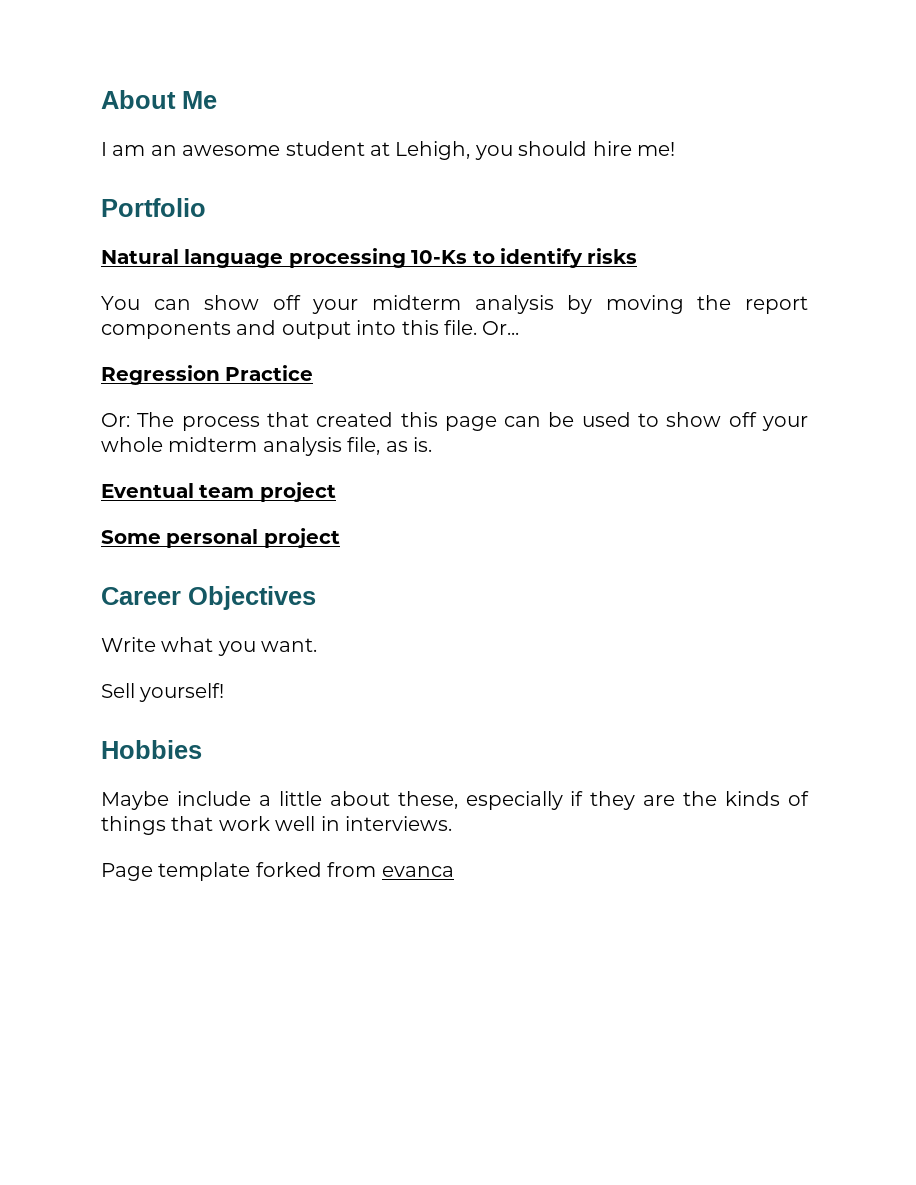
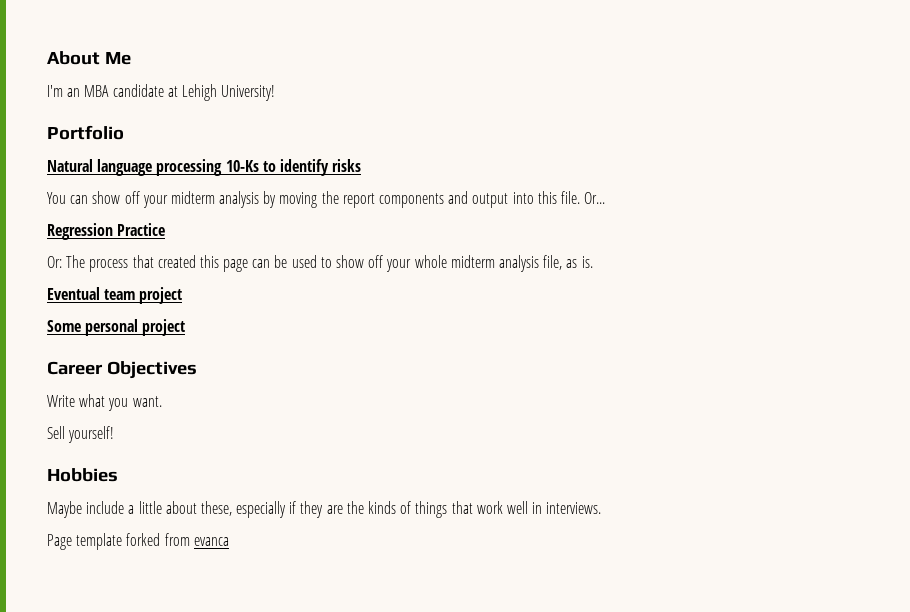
- I am an awesome student at Lehigh, you should hire me!
+ I'm an MBA candidate at Lehigh University!

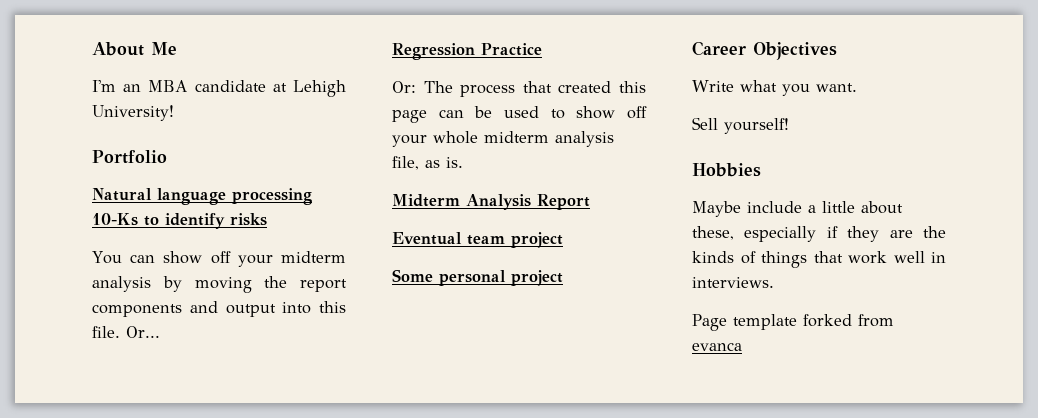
+ Midterm Analysis Report

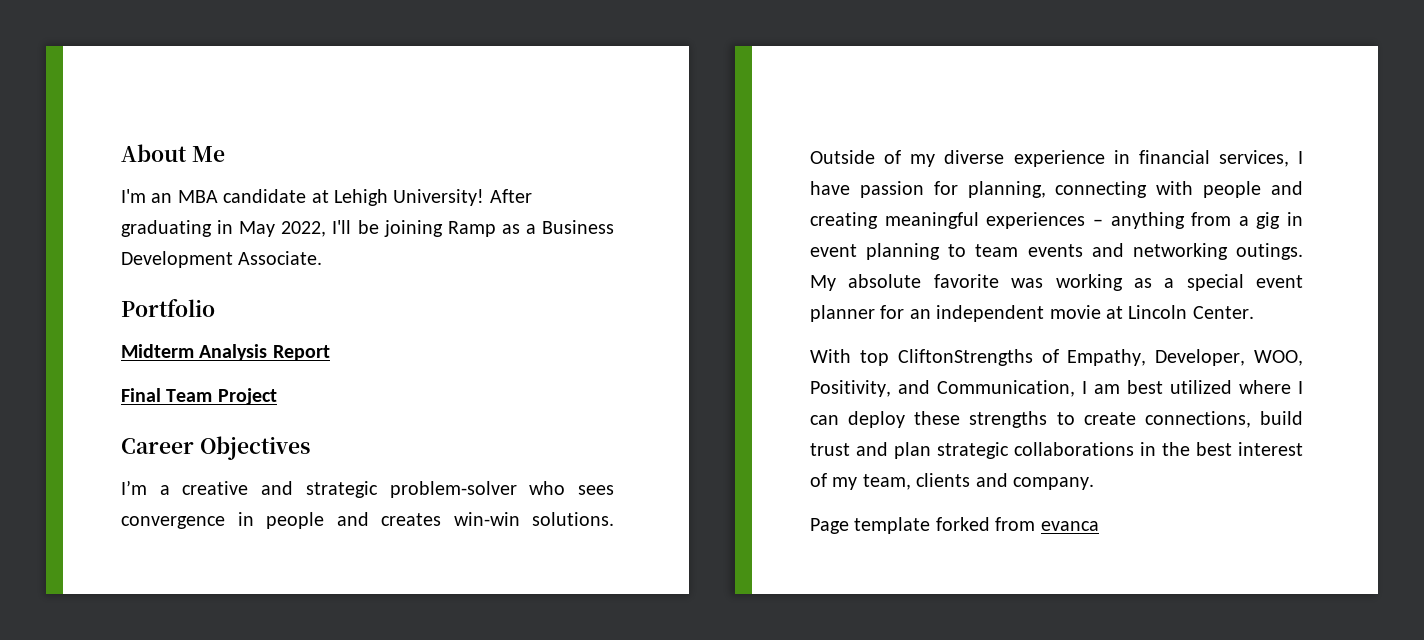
- I'm an MBA candidate at Lehigh University!
+ I'm an MBA candidate at Lehigh University! After graduating in May 2022, I'll be joining Ramp as a Business Development Associate.
  Portfolio
- Natural language processing 10-Ks to identify risks
- You can show off your midterm analysis by moving the report components and output into this file. Or...
- Regression Practice
- Or: The process that created this page can be used to show off your whole midterm analysis file, as is.
  Midterm Analysis Report
- Eventual team project
- Some personal project
+ Final Team Project
  Career Objectives
- Write what you want.
- Sell yourself!
- Hobbies
- Maybe include a little about these, especially if they are the kinds of things that work well in interviews.
+ I’m a creative and strategic problem-solver who sees convergence in people and creates win-win solutions. Outside of my diverse experience in financial services, I have passion for planning, connecting with people and creating meaningful experiences – anything from a gig in event planning to team events and networking outings. My absolute favorite was working as a special event planner for an independent movie at Lincoln Center.
+ With top CliftonStrengths of Empathy, Developer, WOO, Positivity, and Communication, I am best utilized where I can deploy these strengths to create connections, build trust and plan strategic collaborations in the best interest of my team, clients and company.

